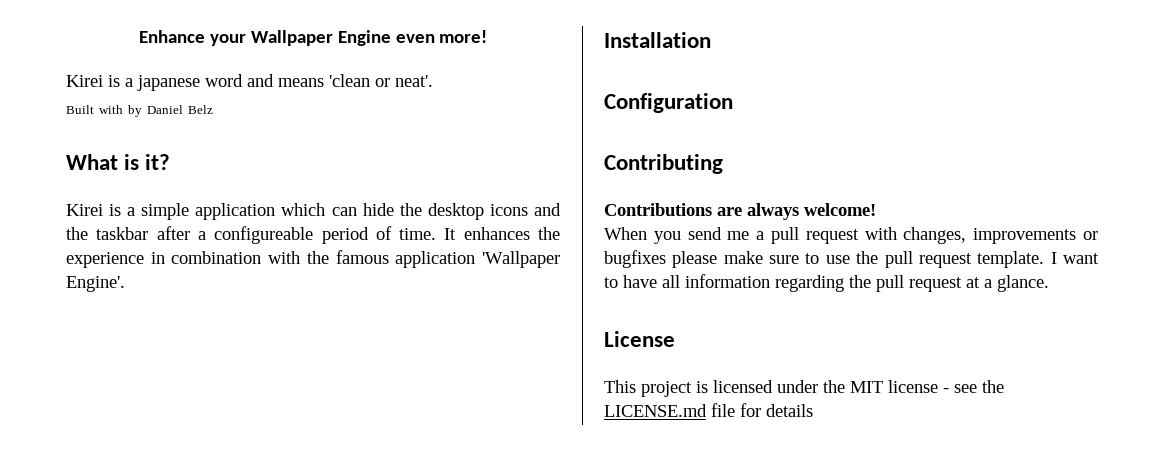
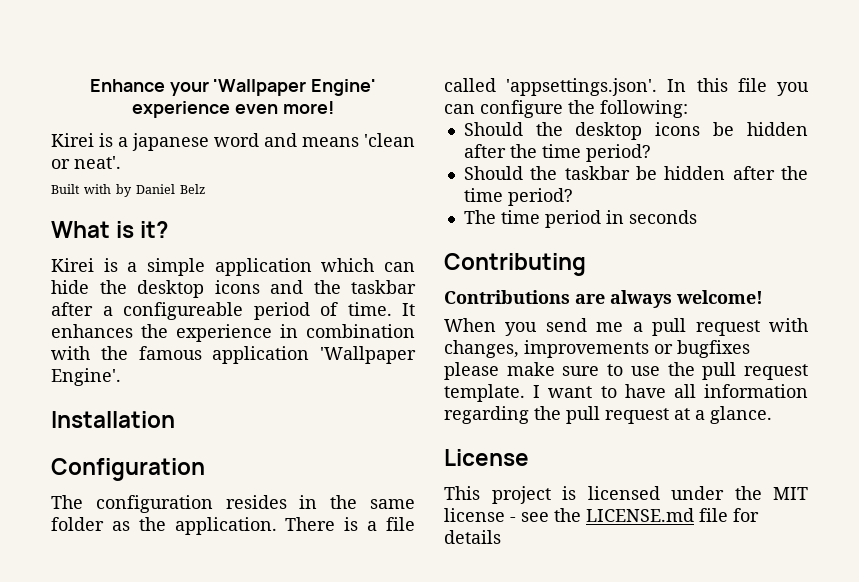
- Enhance your Wallpaper Engine even more!
+ Enhance your 'Wallpaper Engine' experience even more!
+ The configuration resides in the same folder as the application. There is a file called 'appsettings.json'. In this file you can configure the following:
+ Should the desktop icons be hidden after the time period?
+ Should the taskbar be hidden after the time period?
+ The time period in seconds

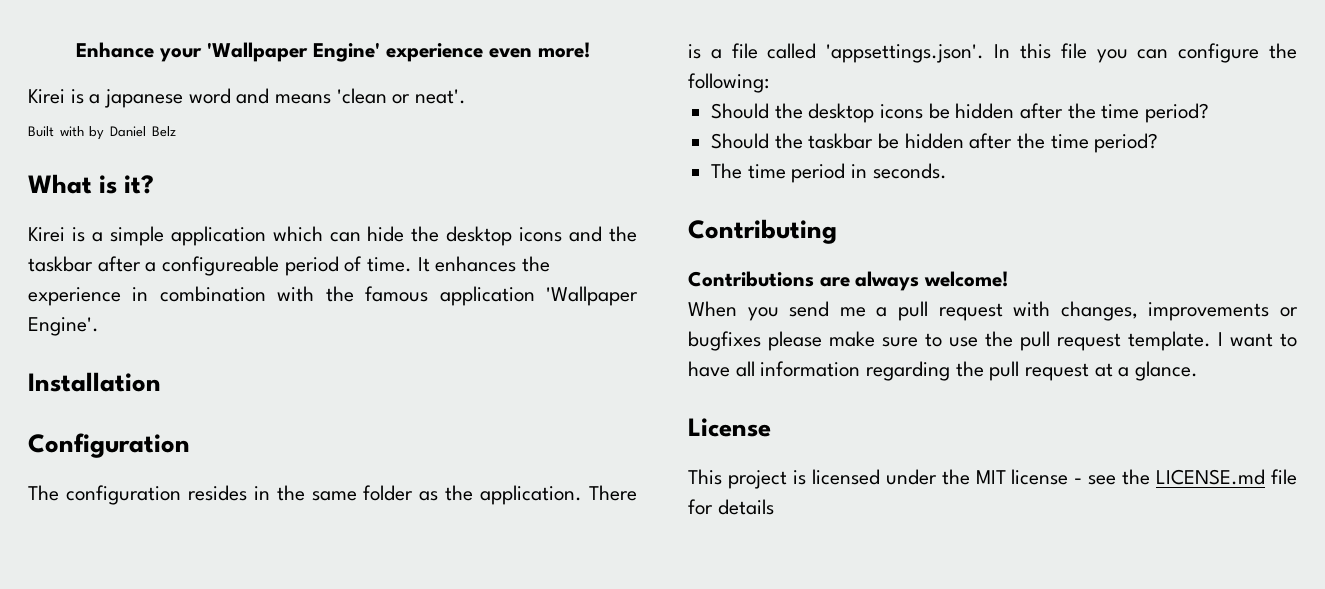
- The time period in seconds
+ The time period in seconds.

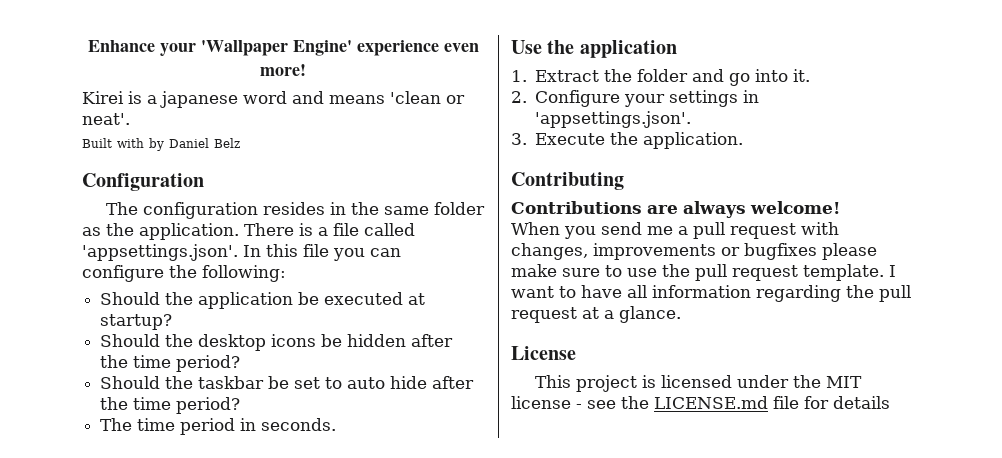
- What is it?
- Kirei is a simple application which can hide the desktop icons and the taskbar after a configureable period of time. It enhances the experience in combination with the famous application 'Wallpaper Engine'.
- Installation
+ Should the application be executed at startup?
- Should the taskbar be hidden after the time period?
+ Should the taskbar be set to auto hide after the time period?
+ Use the application
+ 1. Extract the folder and go into it.
+ 2. Configure your settings in 'appsettings.json'.
+ 3. Execute the application.

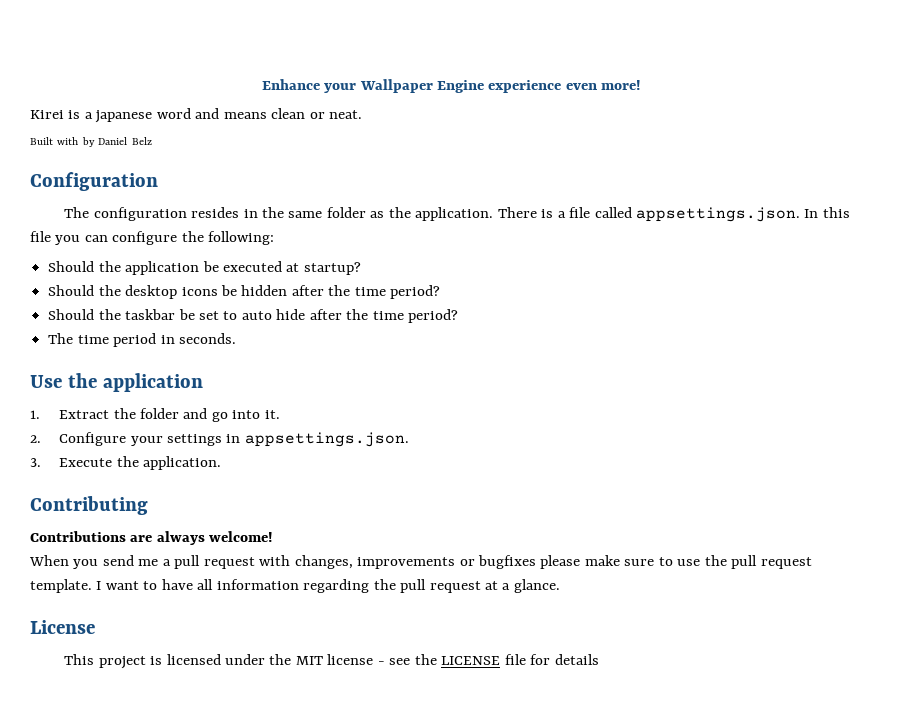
- Enhance your 'Wallpaper Engine' experience even more!
+ Enhance your Wallpaper Engine experience even more!
- Kirei is a japanese word and means 'clean or neat'.
+ Kirei is a japanese word and means clean or neat.
- There is a file called 'appsettings.json'. In this file you can configure the following:
+ There is a file called appsettings.json. In this file you can configure the following:
- 2. Configure your settings in 'appsettings.json'.
+ 2. Configure your settings in appsettings.json.
- This project is licensed under the MIT license - see the LICENSE.md file for details
+ This project is licensed under the MIT license - see the LICENSE file for details

